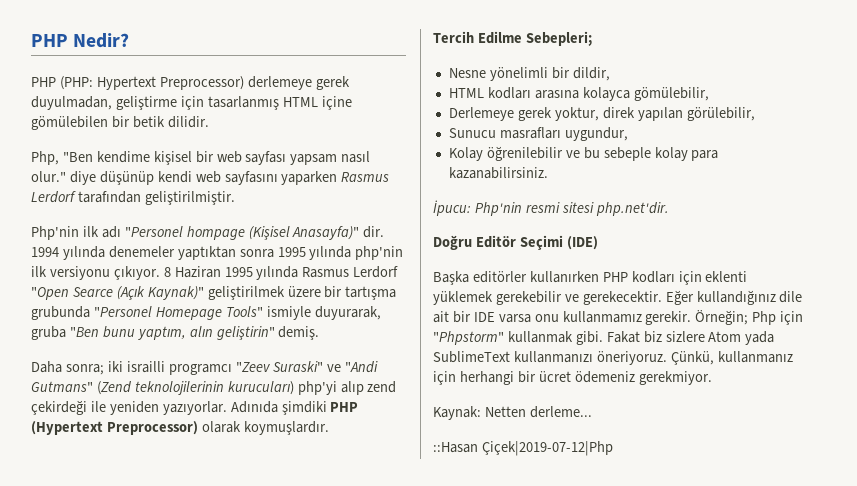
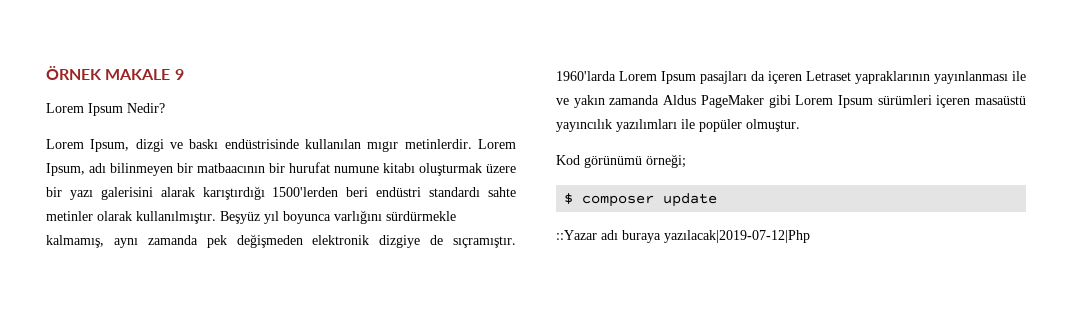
- PHP Nedir?
- PHP (PHP: Hypertext Preprocessor) derlemeye gerek duyulmadan, geliştirme için tasarlanmış HTML içine gömülebilen bir betik dilidir.
- Php, "Ben kendime kişisel bir web sayfası yapsam nasıl olur." diye düşünüp kendi web sayfasını yaparken Rasmus Lerdorf tarafından geliştirilmiştir.
- Php'nin ilk adı "Personel hompage (Kişisel Anasayfa)" dir. 1994 yılında denemeler yaptıktan sonra 1995 yılında php'nin ilk versiyonu çıkıyor. 8 Haziran 1995 yılında Rasmus Lerdorf "Open Searce (Açık Kaynak)" geliştirilmek üzere bir tartışma grubunda "Personel Homepage Tools" ismiyle duyurarak, gruba "Ben bunu yaptım, alın geliştirin" demiş.
- Daha sonra; iki israilli programcı "Zeev Suraski" ve "Andi Gutmans" (Zend teknolojilerinin kurucuları) php'yi alıp zend çekirdeği ile yeniden yazıyorlar. Adınıda şimdiki PHP (Hypertext Preprocessor) olarak koymuşlardır.
- Tercih Edilme Sebepleri;
- Nesne yönelimli bir dildir,
- HTML kodları arasına kolayca gömülebilir,
- Derlemeye gerek yoktur, direk yapılan görülebilir,
- Sunucu masrafları uygundur,
- Kolay öğrenilebilir ve bu sebeple kolay para kazanabilirsiniz.
- İpucu: Php'nin resmi sitesi php.net'dir.
- Doğru Editör Seçimi (IDE)
- Başka editörler kullanırken PHP kodları için eklenti yüklemek gerekebilir ve gerekecektir. Eğer kullandığınız dile ait bir IDE varsa onu kullanmamız gerekir. Örneğin; Php için "Phpstorm" kullanmak gibi. Fakat biz sizlere Atom yada SublimeText kullanmanızı öneriyoruz. Çünkü, kullanmanız için herhangi bir ücret ödemeniz gerekmiyor.
- Kaynak: Netten derleme...
- ::Hasan Çiçek|2019-07-12|Php
+ ÖRNEK MAKALE 9
+ Lorem Ipsum Nedir?
+ Lorem Ipsum, dizgi ve baskı endüstrisinde kullanılan mıgır metinlerdir. Lorem Ipsum, adı bilinmeyen bir matbaacının bir hurufat numune kitabı oluşturmak üzere bir yazı galerisini alarak karıştırdığı 1500'lerden beri endüstri standardı sahte metinler olarak kullanılmıştır. Beşyüz yıl boyunca varlığını sürdürmekle kalmamış, aynı zamanda pek değişmeden elektronik dizgiye de sıçramıştır. 1960'larda Lorem Ipsum pasajları da içeren Letraset yapraklarının yayınlanması ile ve yakın zamanda Aldus PageMaker gibi Lorem Ipsum sürümleri içeren masaüstü yayıncılık yazılımları ile popüler olmuştur.
+ Kod görünümü örneği;
+ $ composer update
+ ::Yazar adı buraya yazılacak|2019-07-12|Php

